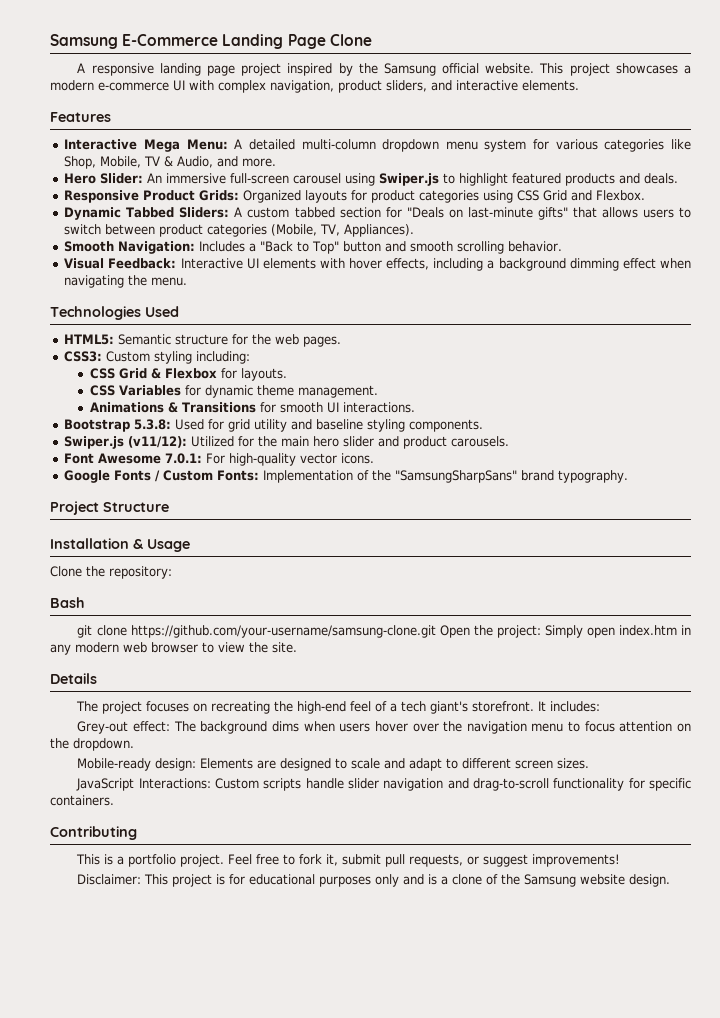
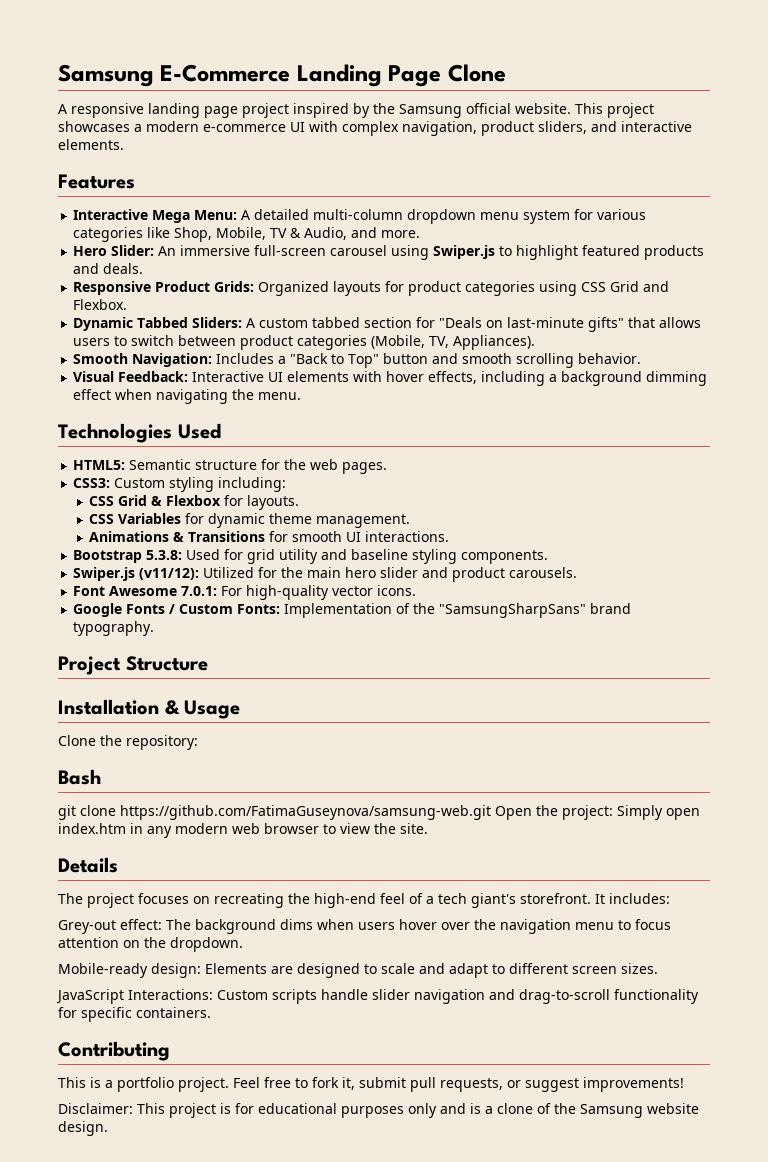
- git clone https://github.com/your-username/samsung-clone.git Open the project: Simply open index.htm in any modern web browser to view the site.
+ git clone https://github.com/FatimaGuseynova/samsung-web.git Open the project: Simply open index.htm in any modern web browser to view the site.

